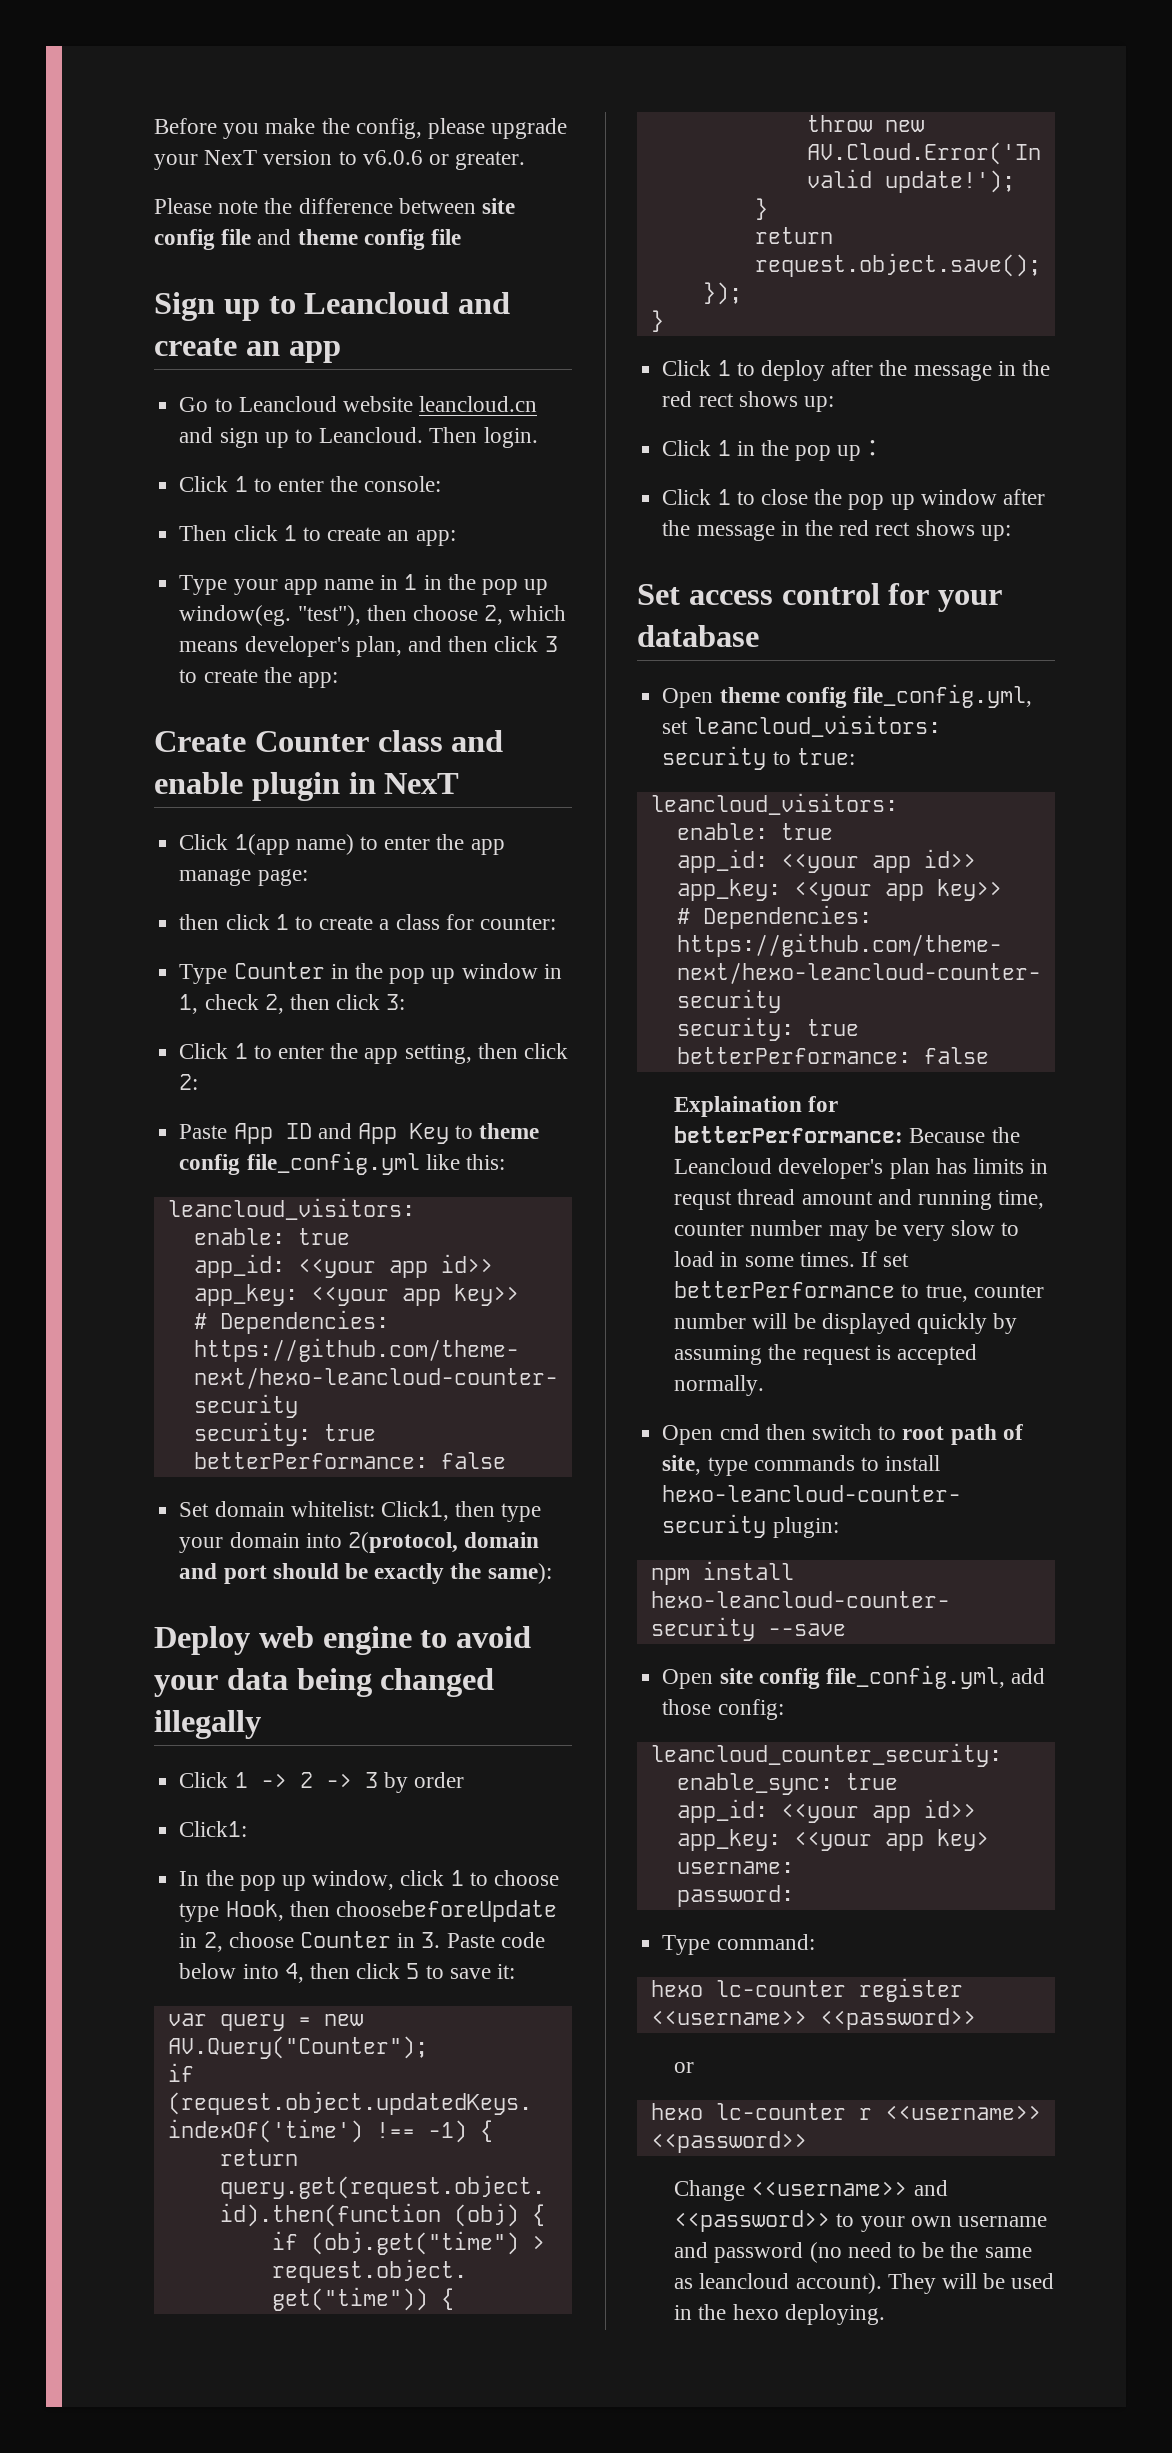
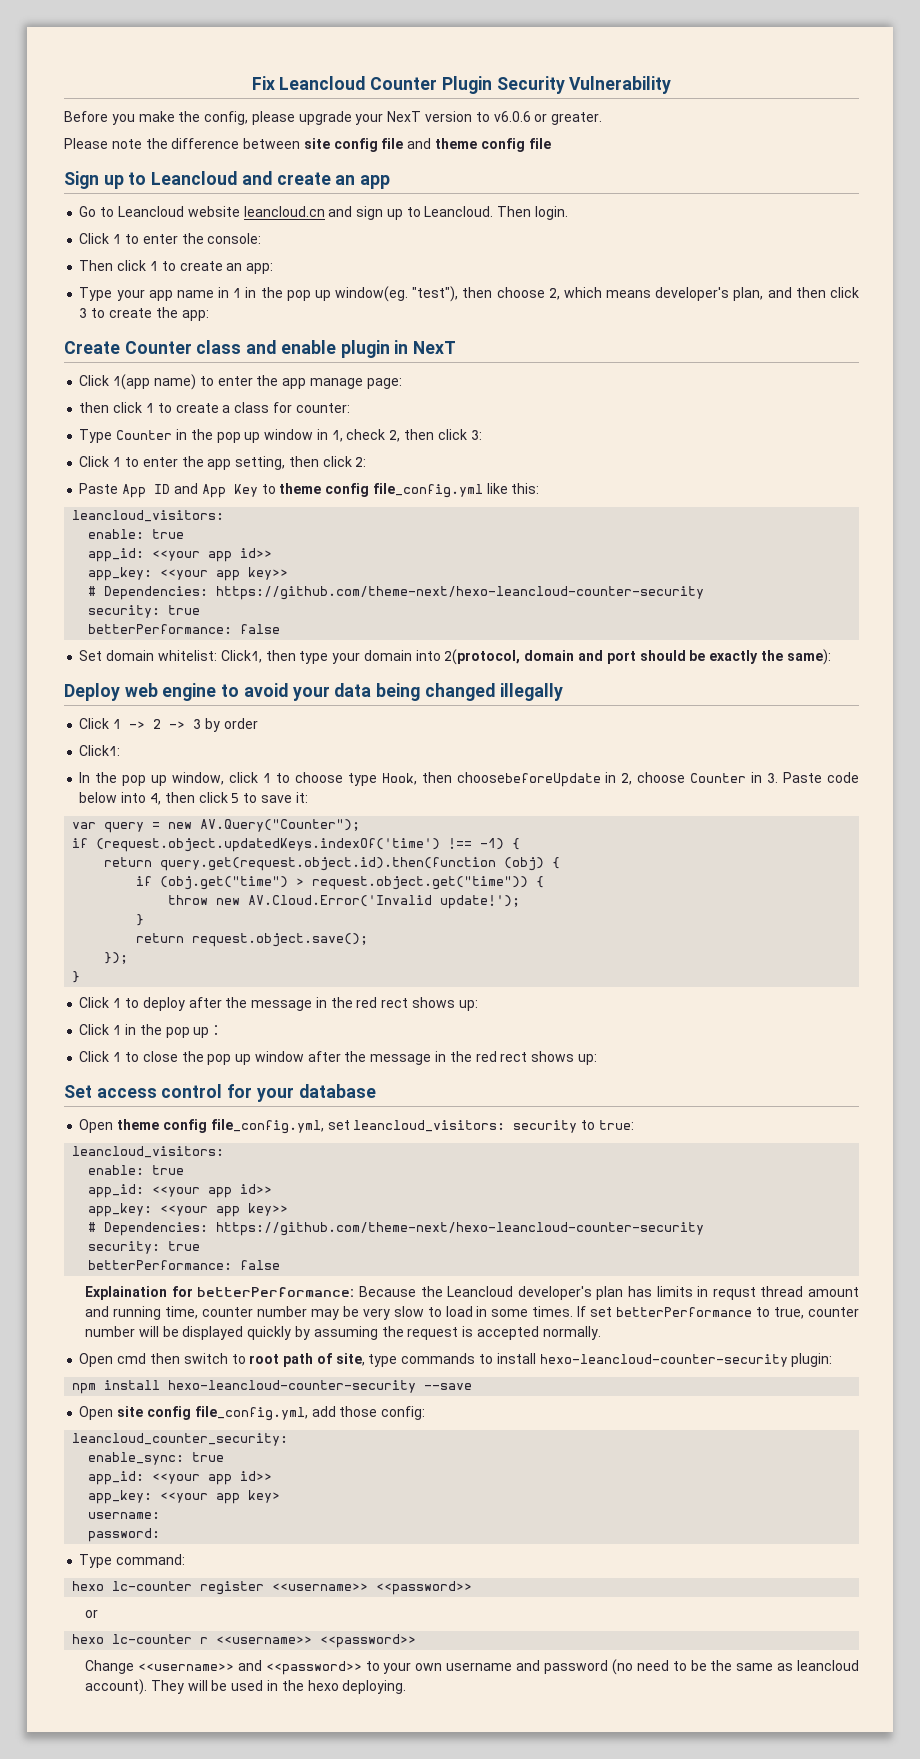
+ Fix Leancloud Counter Plugin Security Vulnerability

